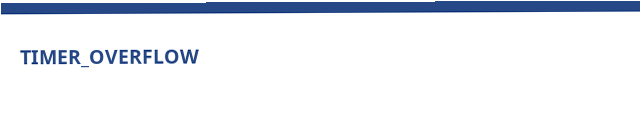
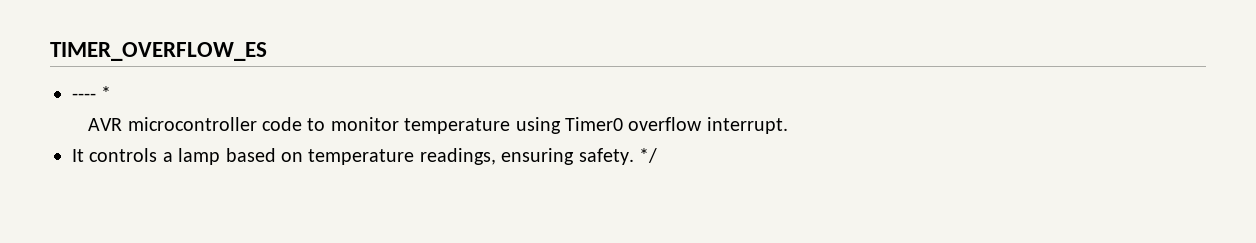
- TIMER_OVERFLOW
+ TIMER_OVERFLOW_ES
+ ---- *
+ AVR microcontroller code to monitor temperature using Timer0 overflow interrupt.
+ It controls a lamp based on temperature readings, ensuring safety. */

